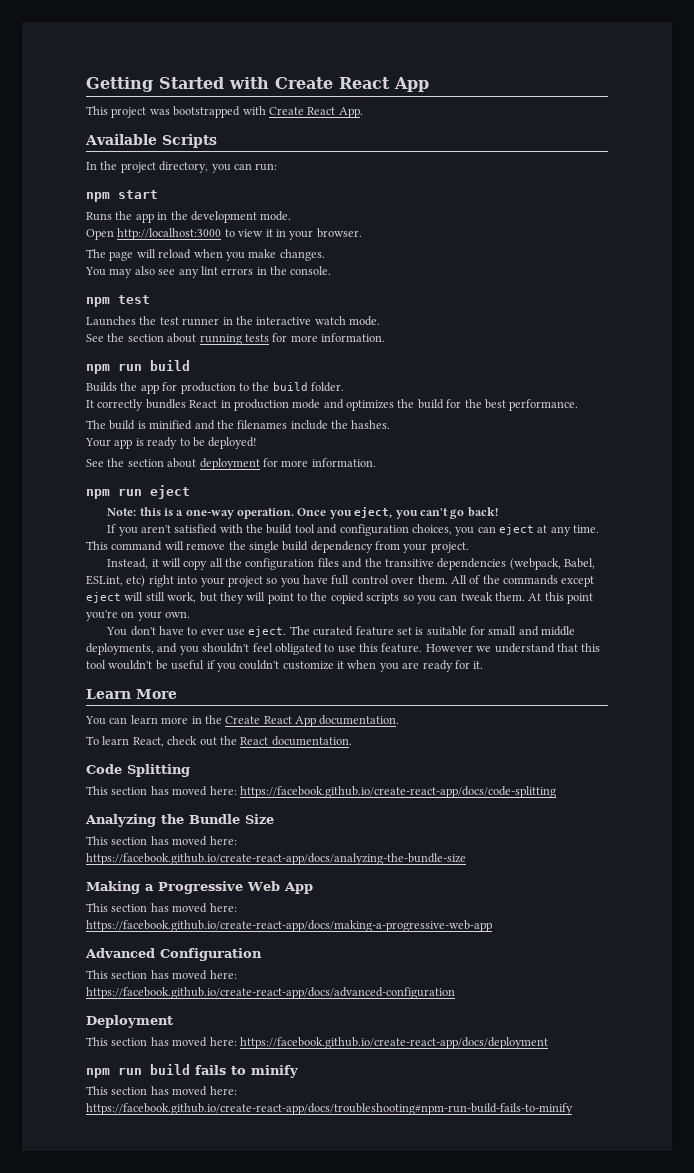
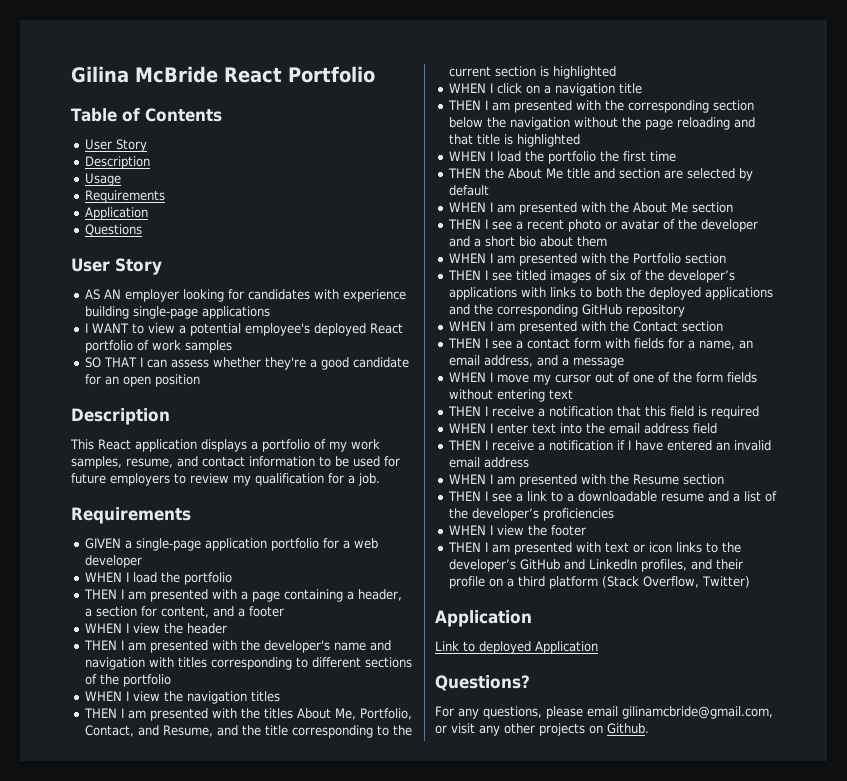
- Getting Started with Create React App
- This project was bootstrapped with Create React App.
- Available Scripts
- In the project directory, you can run:
- npm start
- Runs the app in the development mode.
- Open http://localhost:3000 to view it in your browser.
- The page will reload when you make changes.
- You may also see any lint errors in the console.
- npm test
- Launches the test runner in the interactive watch mode.
- See the section about running tests for more information.
- npm run build
- Builds the app for production to the build folder.
- It correctly bundles React in production mode and optimizes the build for the best performance.
- The build is minified and the filenames include the hashes.
- Your app is ready to be deployed!
- See the section about deployment for more information.
- npm run eject
- Note: this is a one-way operation. Once you eject, you can't go back!
- If you aren't satisfied with the build tool and configuration choices, you can eject at any time. This command will remove the single build dependency from your project.
- Instead, it will copy all the configuration files and the transitive dependencies (webpack, Babel, ESLint, etc) right into your project so you have full control over them. All of the commands except eject will still work, but they will point to the copied scripts so you can tweak them. At this point you're on your own.
- You don't have to ever use eject. The curated feature set is suitable for small and middle deployments, and you shouldn't feel obligated to use this feature. However we understand that this tool wouldn't be useful if you couldn't customize it when you are ready for it.
- Learn More
- You can learn more in the Create React App documentation.
- To learn React, check out the React documentation.
- Code Splitting
- This section has moved here: https://facebook.github.io/create-react-app/docs/code-splitting
- Analyzing the Bundle Size
- This section has moved here: https://facebook.github.io/create-react-app/docs/analyzing-the-bundle-size
- Making a Progressive Web App
- This section has moved here: https://facebook.github.io/create-react-app/docs/making-a-progressive-web-app
- Advanced Configuration
- This section has moved here: https://facebook.github.io/create-react-app/docs/advanced-configuration
- Deployment
- This section has moved here: https://facebook.github.io/create-react-app/docs/deployment
- npm run build fails to minify
- This section has moved here: https://facebook.github.io/create-react-app/docs/troubleshooting#npm-run-build-fails-to-minify
+ Gilina McBride React Portfolio
+ Table of Contents
+ User Story
+ Description
+ Usage
+ Requirements
+ Application
+ Questions
+ User Story
+ AS AN employer looking for candidates with experience building single-page applications
+ I WANT to view a potential employee's deployed React portfolio of work samples
+ SO THAT I can assess whether they're a good candidate for an open position
+ Description
+ This React application displays a portfolio of my work samples, resume, and contact information to be used for future employers to review my qualification for a job.
+ Requirements
+ GIVEN a single-page application portfolio for a web developer
+ WHEN I load the portfolio
+ THEN I am presented with a page containing a header, a section for content, and a footer
+ WHEN I view the header
+ THEN I am presented with the developer's name and navigation with titles corresponding to different sections of the portfolio
+ WHEN I view the navigation titles
+ THEN I am presented with the titles About Me, Portfolio, Contact, and Resume, and the title corresponding to the current section is highlighted
+ WHEN I click on a navigation title
+ THEN I am presented with the corresponding section below the navigation without the page reloading and that title is highlighted
+ WHEN I load the portfolio the first time
+ THEN the About Me title and section are selected by default
+ WHEN I am presented with the About Me section
+ THEN I see a recent photo or avatar of the developer and a short bio about them
+ WHEN I am presented with the Portfolio section
+ THEN I see titled images of six of the developer’s applications with links to both the deployed applications and the corresponding GitHub repository
+ WHEN I am presented with the Contact section
+ THEN I see a contact form with fields for a name, an email address, and a message
+ WHEN I move my cursor out of one of the form fields without entering text
+ THEN I receive a notification that this field is required
+ WHEN I enter text into the email address field
+ THEN I receive a notification if I have entered an invalid email address
+ WHEN I am presented with the Resume section
+ THEN I see a link to a downloadable resume and a list of the developer’s proficiencies
+ WHEN I view the footer
+ THEN I am presented with text or icon links to the developer’s GitHub and LinkedIn profiles, and their profile on a third platform (Stack Overflow, Twitter)
+ Application
+ Link to deployed Application
+ Questions?
+ For any questions, please email gilinamcbride@gmail.com, or visit any other projects on Github.

